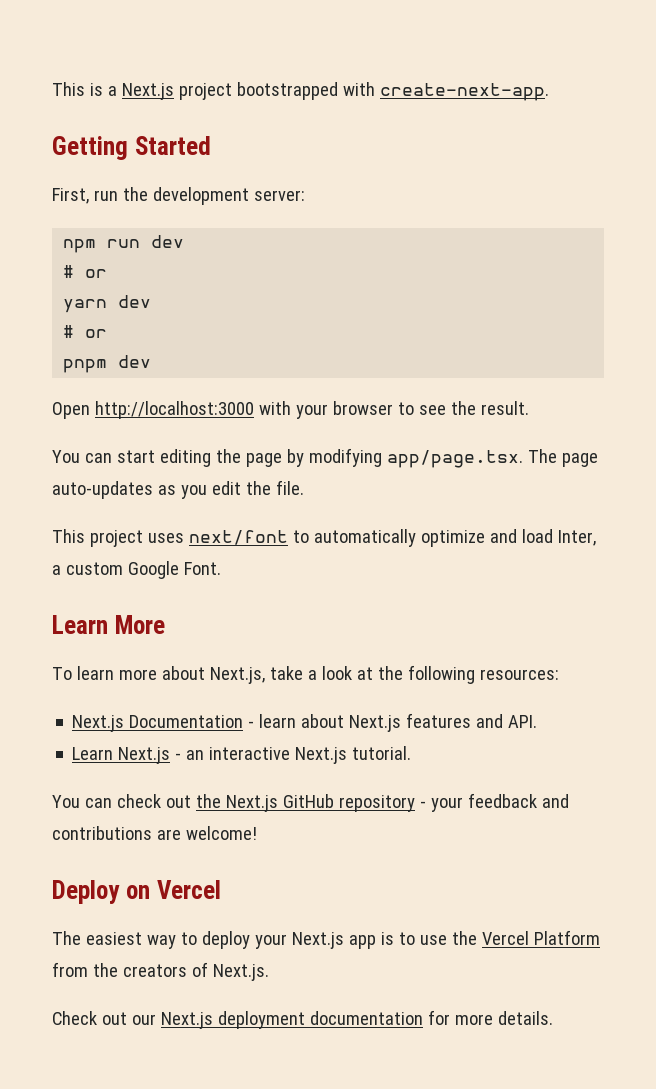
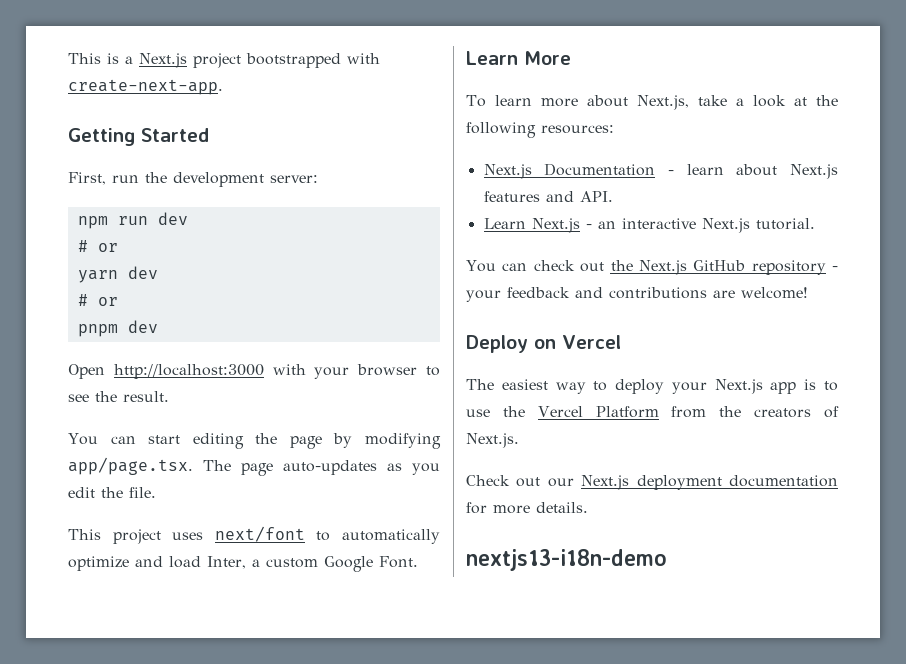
+ nextjs13-i18n-demo

